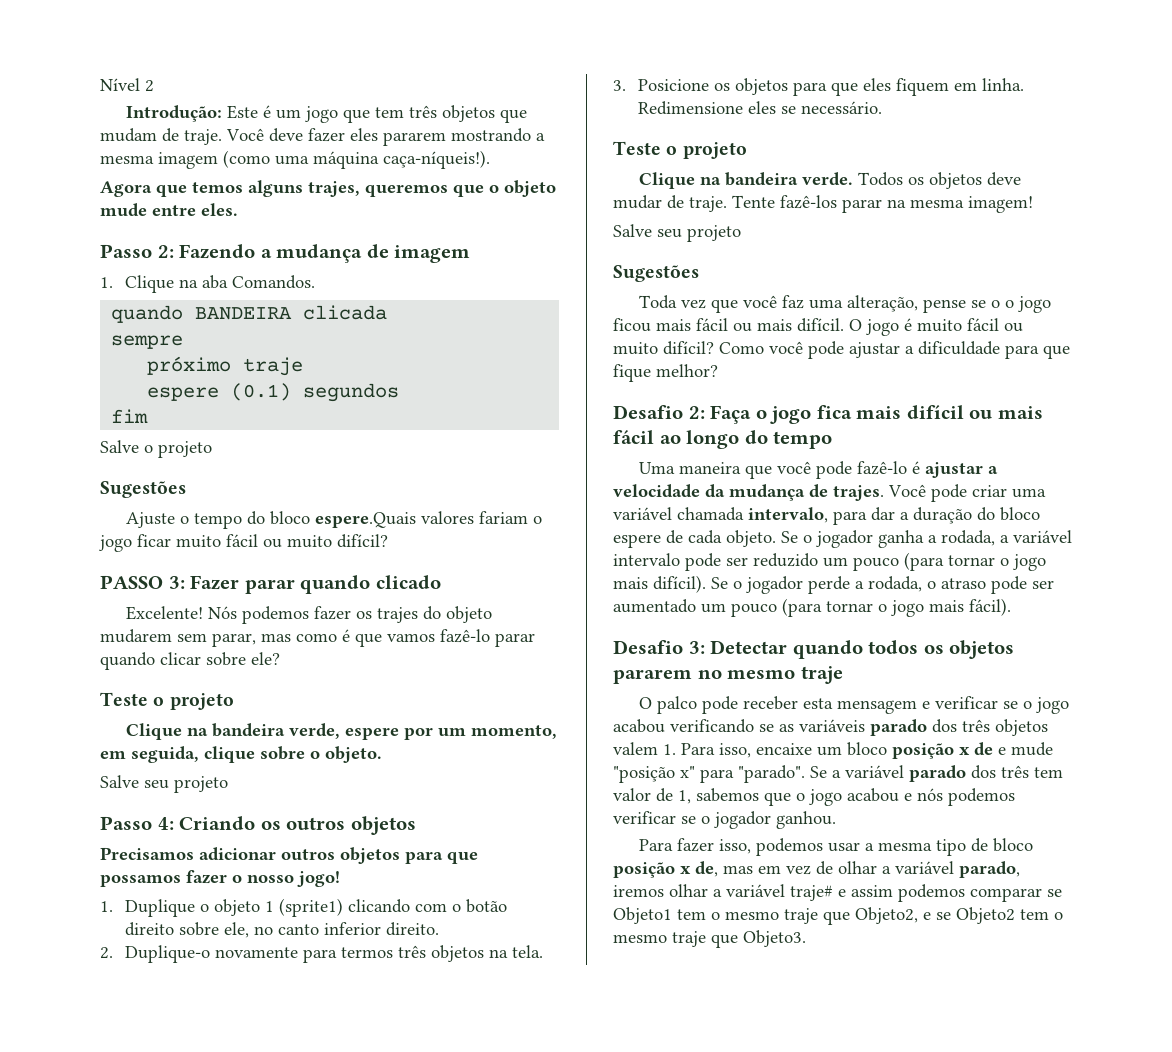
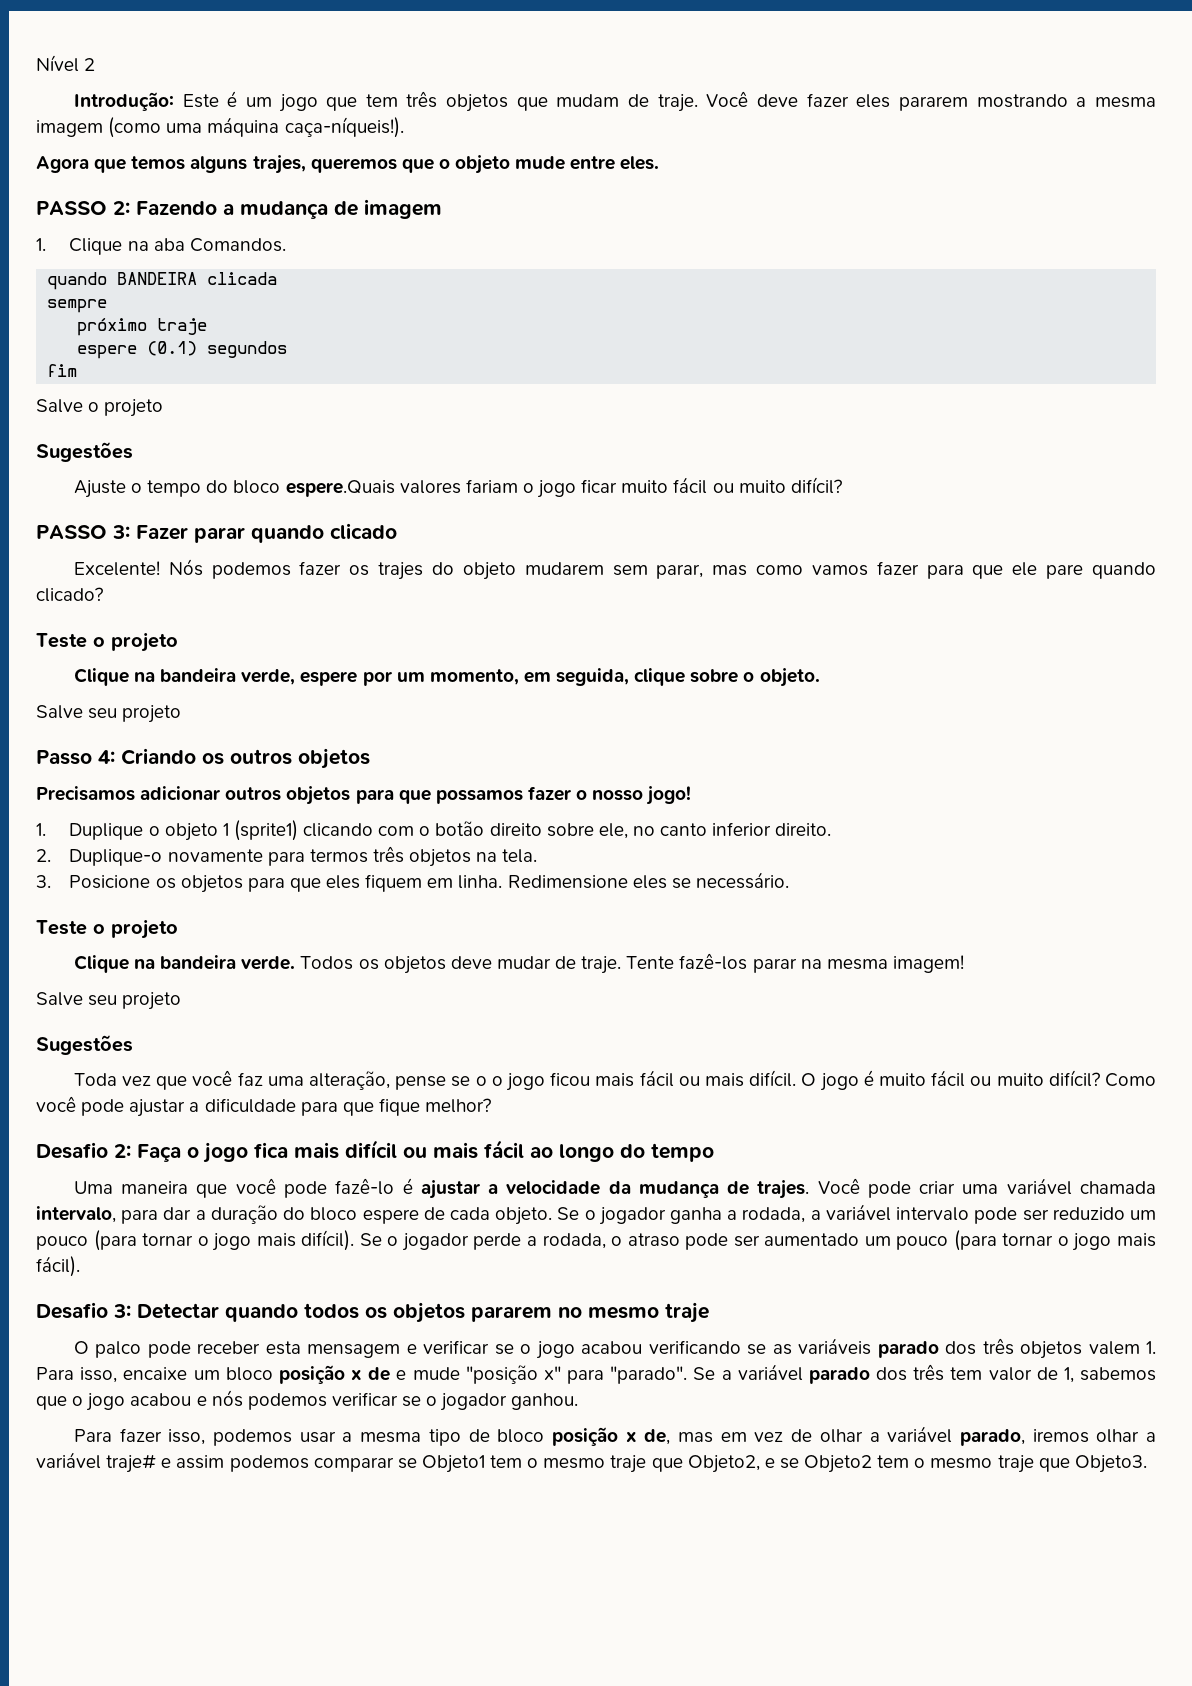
- Passo 2: Fazendo a mudança de imagem
+ PASSO 2: Fazendo a mudança de imagem
- Nós podemos fazer os trajes do objeto mudarem sem parar, mas como é que vamos fazê-lo parar quando clicar sobre ele?
+ Nós podemos fazer os trajes do objeto mudarem sem parar, mas como vamos fazer para que ele pare quando clicado?

